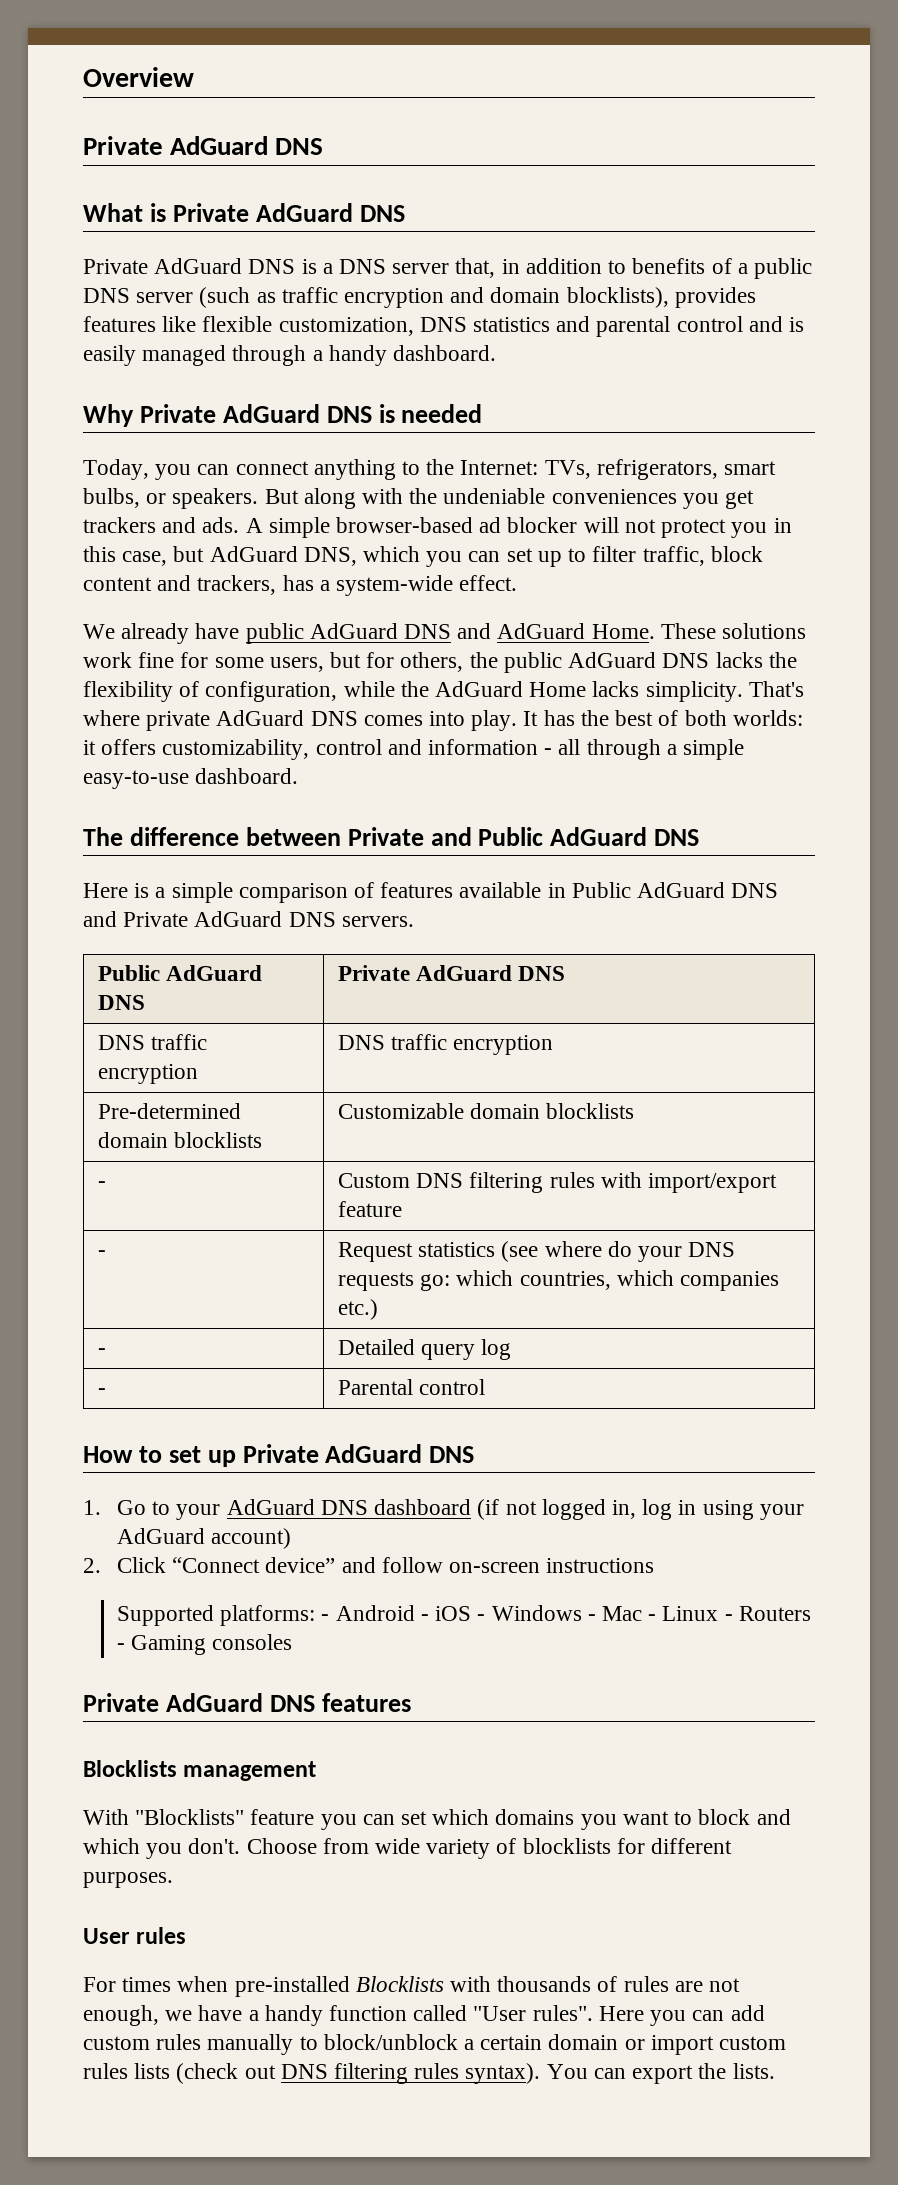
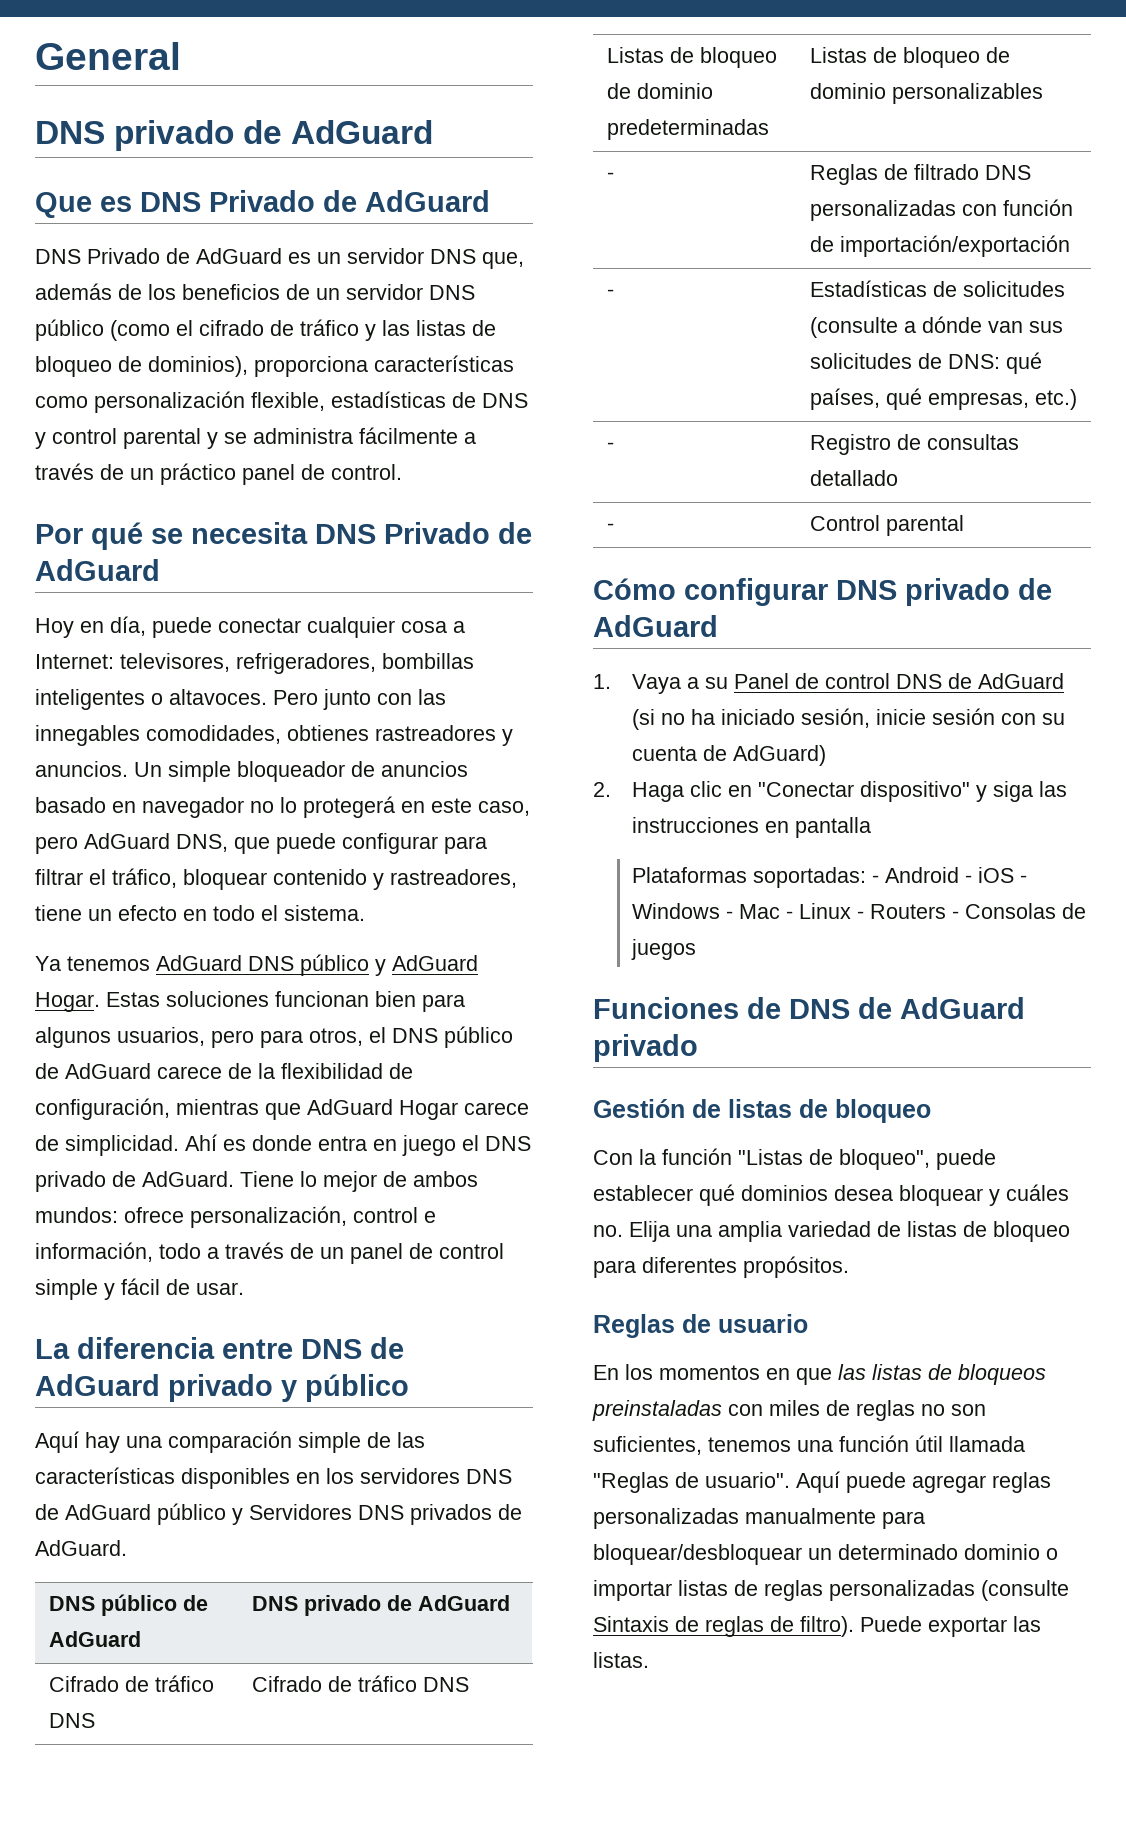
- Overview
- Private AdGuard DNS
- What is Private AdGuard DNS
- Private AdGuard DNS is a DNS server that, in addition to benefits of a public DNS server (such as traffic encryption and domain blocklists), provides features like flexible customization, DNS statistics and parental control and is easily managed through a handy dashboard.
- Why Private AdGuard DNS is needed
- Today, you can connect anything to the Internet: TVs, refrigerators, smart bulbs, or speakers. But along with the undeniable conveniences you get trackers and ads. A simple browser-based ad blocker will not protect you in this case, but AdGuard DNS, which you can set up to filter traffic, block content and trackers, has a system-wide effect.
- We already have public AdGuard DNS and AdGuard Home. These solutions work fine for some users, but for others, the public AdGuard DNS lacks the flexibility of configuration, while the AdGuard Home lacks simplicity. That's where private AdGuard DNS comes into play. It has the best of both worlds: it offers customizability, control and information - all through a simple easy-to-use dashboard.
- The difference between Private and Public AdGuard DNS
- Here is a simple comparison of features available in Public AdGuard DNS and Private AdGuard DNS servers.
- Public AdGuard DNS | Private AdGuard DNS
- DNS traffic encryption | DNS traffic encryption
- Pre-determined domain blocklists | Customizable domain blocklists
- - | Custom DNS filtering rules with import/export feature
- - | Request statistics (see where do your DNS requests go: which countries, which companies etc.)
- - | Detailed query log
- - | Parental control
- How to set up Private AdGuard DNS
+ General
+ DNS privado de AdGuard
+ Que es DNS Privado de AdGuard
+ DNS Privado de AdGuard es un servidor DNS que, además de los beneficios de un servidor DNS público (como el cifrado de tráfico y las listas de bloqueo de dominios), proporciona características como personalización flexible, estadísticas de DNS y control parental y se administra fácilmente a través de un práctico panel de control.
+ Por qué se necesita DNS Privado de AdGuard
+ Hoy en día, puede conectar cualquier cosa a Internet: televisores, refrigeradores, bombillas inteligentes o altavoces. Pero junto con las innegables comodidades, obtienes rastreadores y anuncios. Un simple bloqueador de anuncios basado en navegador no lo protegerá en este caso, pero AdGuard DNS, que puede configurar para filtrar el tráfico, bloquear contenido y rastreadores, tiene un efecto en todo el sistema.
+ Ya tenemos AdGuard DNS público y AdGuard Hogar. Estas soluciones funcionan bien para algunos usuarios, pero para otros, el DNS público de AdGuard carece de la flexibilidad de configuración, mientras que AdGuard Hogar carece de simplicidad. Ahí es donde entra en juego el DNS privado de AdGuard. Tiene lo mejor de ambos mundos: ofrece personalización, control e información, todo a través de un panel de control simple y fácil de usar.
+ La diferencia entre DNS de AdGuard privado y público
+ Aquí hay una comparación simple de las características disponibles en los servidores DNS de AdGuard público y Servidores DNS privados de AdGuard.
+ DNS público de AdGuard | DNS privado de AdGuard
+ Cifrado de tráfico DNS | Cifrado de tráfico DNS
+ Listas de bloqueo de dominio predeterminadas | Listas de bloqueo de dominio personalizables
+ - | Reglas de filtrado DNS personalizadas con función de importación/exportación
+ - | Estadísticas de solicitudes (consulte a dónde van sus solicitudes de DNS: qué países, qué empresas, etc.)
+ - | Registro de consultas detallado
+ - | Control parental
+ Cómo configurar DNS privado de AdGuard
- 1. Go to your AdGuard DNS dashboard (if not logged in, log in using your AdGuard account)
- 2. Click “Connect device” and follow on-screen instructions
- Supported platforms: - Android - iOS - Windows - Mac - Linux - Routers - Gaming consoles
- Private AdGuard DNS features
- Blocklists management
- With "Blocklists" feature you can set which domains you want to block and which you don't. Сhoose from wide variety of blocklists for different purposes.
- User rules
- For times when pre-installed Blocklists with thousands of rules are not enough, we have a handy function called "User rules". Here you can add custom rules manually to block/unblock a certain domain or import custom rules lists (check out DNS filtering rules syntax). You can export the lists.
+ 1. Vaya a su Panel de control DNS de AdGuard (si no ha iniciado sesión, inicie sesión con su cuenta de AdGuard)
+ 2. Haga clic en "Conectar dispositivo" y siga las instrucciones en pantalla
+ Plataformas soportadas: - Android - iOS - Windows - Mac - Linux - Routers - Consolas de juegos
+ Funciones de DNS de AdGuard privado
+ Gestión de listas de bloqueo
+ Con la función "Listas de bloqueo", puede establecer qué dominios desea bloquear y cuáles no. Elija una amplia variedad de listas de bloqueo para diferentes propósitos.
+ Reglas de usuario
+ En los momentos en que las listas de bloqueos preinstaladas con miles de reglas no son suficientes, tenemos una función útil llamada "Reglas de usuario". Aquí puede agregar reglas personalizadas manualmente para bloquear/desbloquear un determinado dominio o importar listas de reglas personalizadas (consulte Sintaxis de reglas de filtro). Puede exportar las listas.

